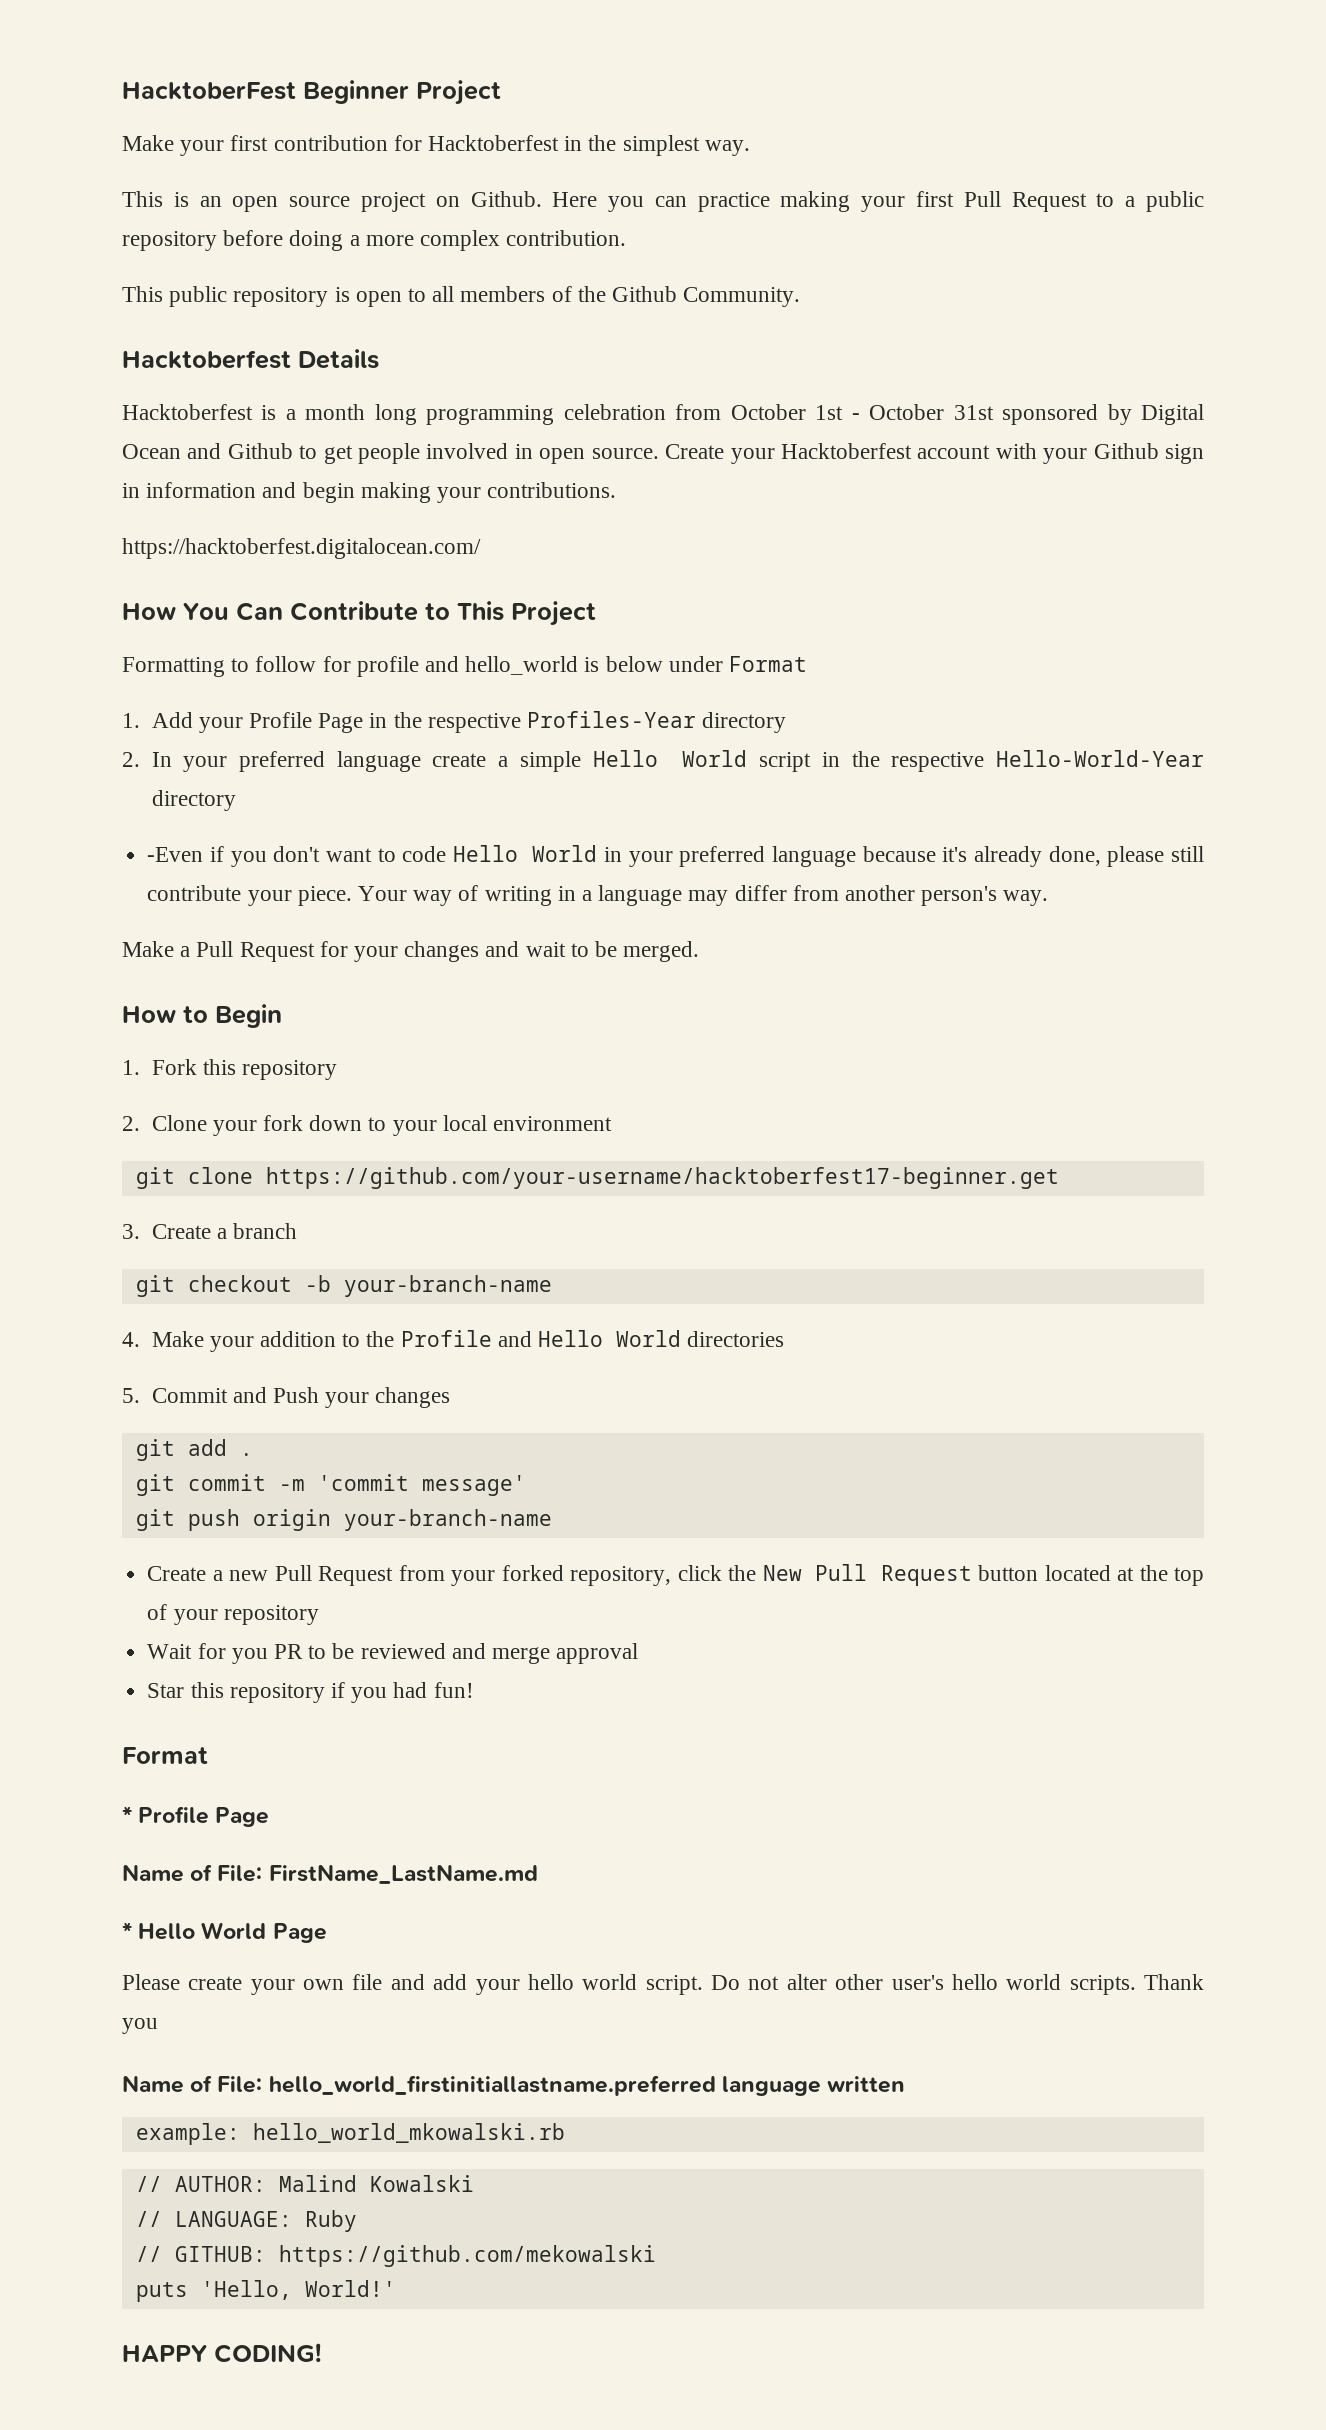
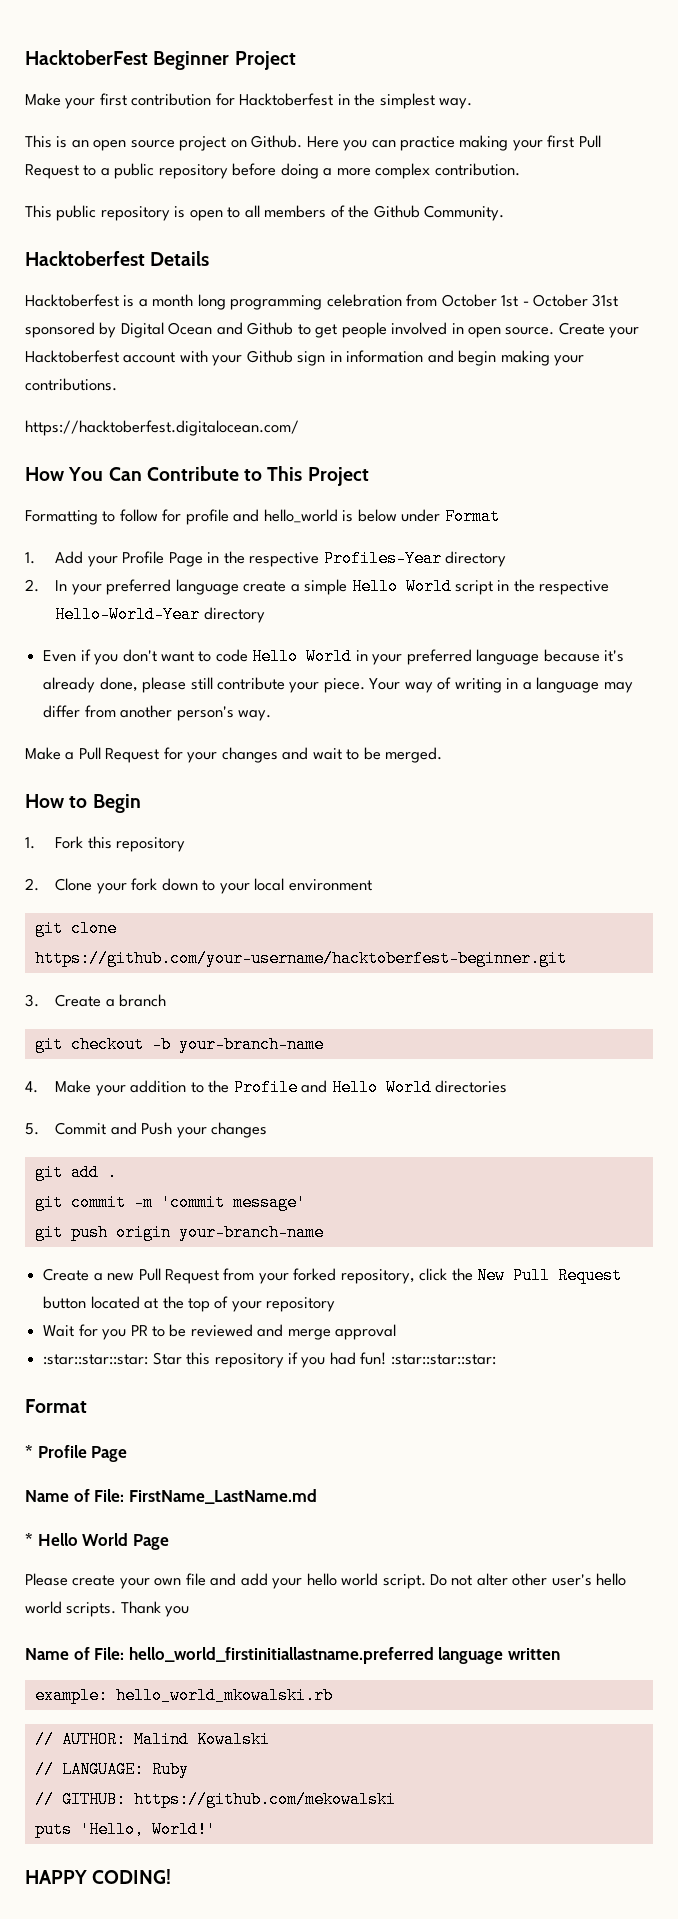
- -Even if you don't want to code Hello World in your preferred language because it's already done, please still contribute your piece.
+ Even if you don't want to code Hello World in your preferred language because it's already done, please still contribute your piece.
- git clone https://github.com/your-username/hacktoberfest17-beginner.get
+ git clone https://github.com/your-username/hacktoberfest-beginner.git
- Star this repository if you had fun!
+ :star::star::star: Star this repository if you had fun! :star::star::star:

